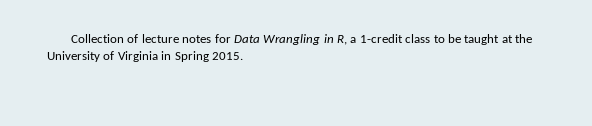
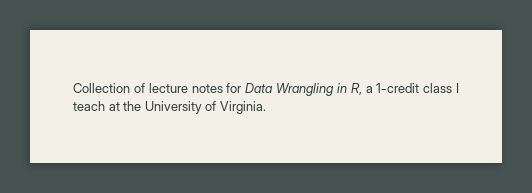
- Collection of lecture notes for Data Wrangling in R, a 1-credit class to be taught at the University of Virginia in Spring 2015.
+ Collection of lecture notes for Data Wrangling in R, a 1-credit class I teach at the University of Virginia.

